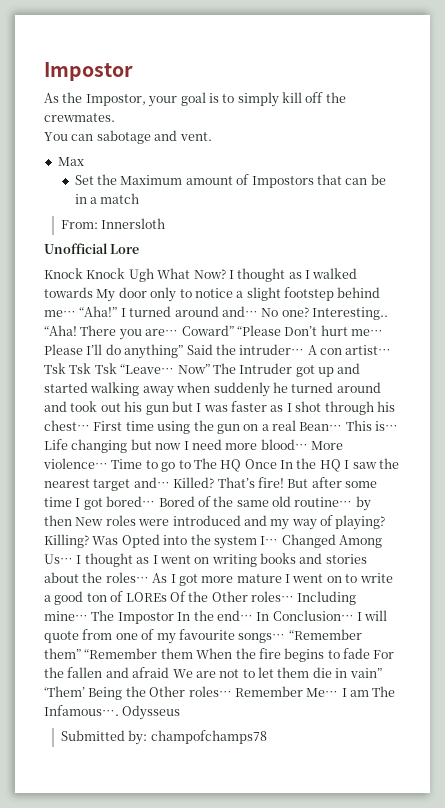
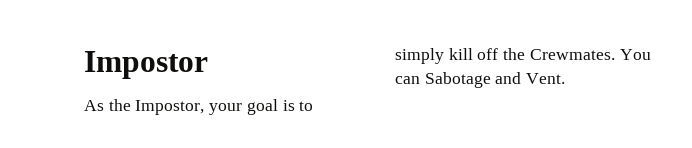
- As the Impostor, your goal is to simply kill off the crewmates.
- You can sabotage and vent.
- Max
- Set the Maximum amount of Impostors that can be in a match
- From: Innersloth
- Unofficial Lore
- Knock Knock Ugh What Now? I thought as I walked towards My door only to notice a slight footstep behind me… “Aha!” I turned around and… No one? Interesting.. “Aha! There you are… Coward” “Please Don’t hurt me… Please I’ll do anything” Said the intruder… A con artist… Tsk Tsk Tsk “Leave… Now” The Intruder got up and started walking away when suddenly he turned around and took out his gun but I was faster as I shot through his chest… First time using the gun on a real Bean… This is… Life changing but now I need more blood… More violence… Time to go to The HQ Once In the HQ I saw the nearest target and… Killed? That’s fire! But after some time I got bored… Bored of the same old routine… by then New roles were introduced and my way of playing? Killing? Was Opted into the system I… Changed Among Us… I thought as I went on writing books and stories about the roles… As I got more mature I went on to write a good ton of LOREs Of the Other roles… Including mine… The Impostor In the end… In Conclusion… I will quote from one of my favourite songs… “Remember them” “Remember them When the fire begins to fade For the fallen and afraid We are not to let them die in vain” ‘Them’ Being the Other roles… Remember Me… I am The Infamous…. Odysseus
- Submitted by: champofchamps78
+ As the Impostor, your goal is to simply kill off the Crewmates. You can Sabotage and Vent.

